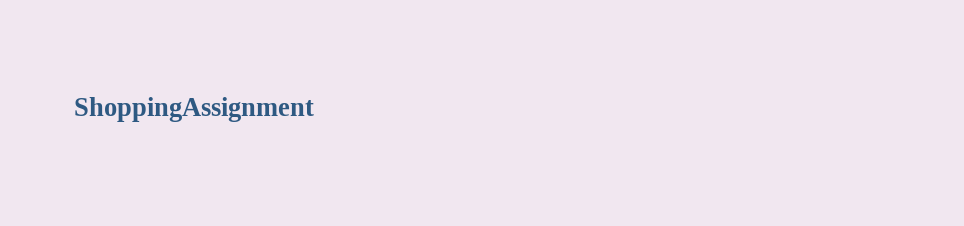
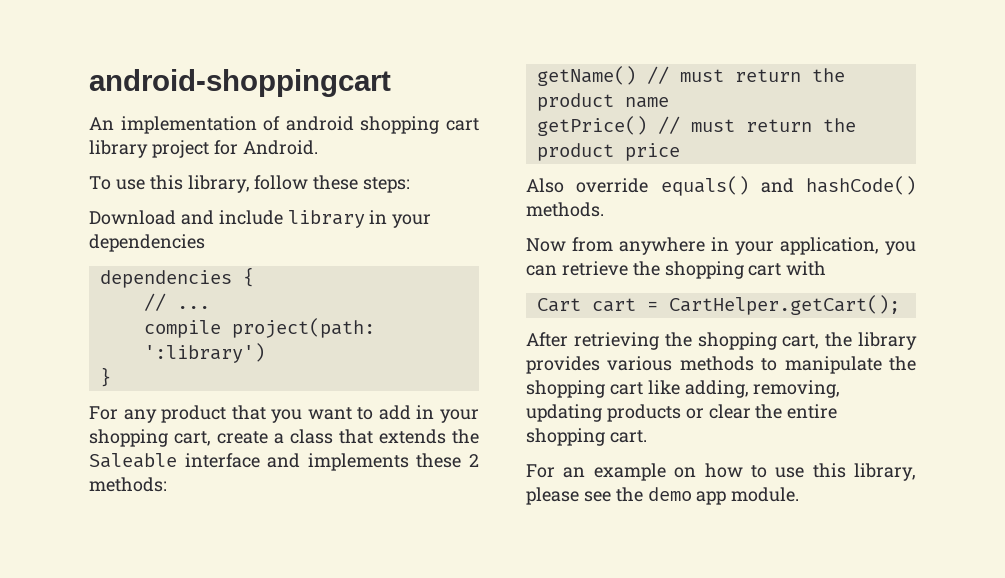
- ShoppingAssignment
+ android-shoppingcart
+ An implementation of android shopping cart library project for Android.
+ To use this library, follow these steps:
+ Download and include library in your dependencies
+ dependencies {
+ // ...
+ compile project(path: ':library')
+ }
+ For any product that you want to add in your shopping cart, create a class that extends the Saleable interface and implements these 2 methods:
+ getName() // must return the product name
+ getPrice() // must return the product price
+ Also override equals() and hashCode() methods.
+ Now from anywhere in your application, you can retrieve the shopping cart with
+ Cart cart = CartHelper.getCart();
+ After retrieving the shopping cart, the library provides various methods to manipulate the shopping cart like adding, removing, updating products or clear the entire shopping cart.
+ For an example on how to use this library, please see the demo app module.

